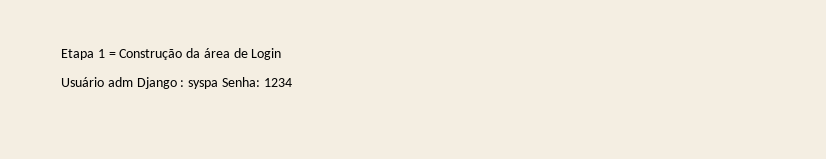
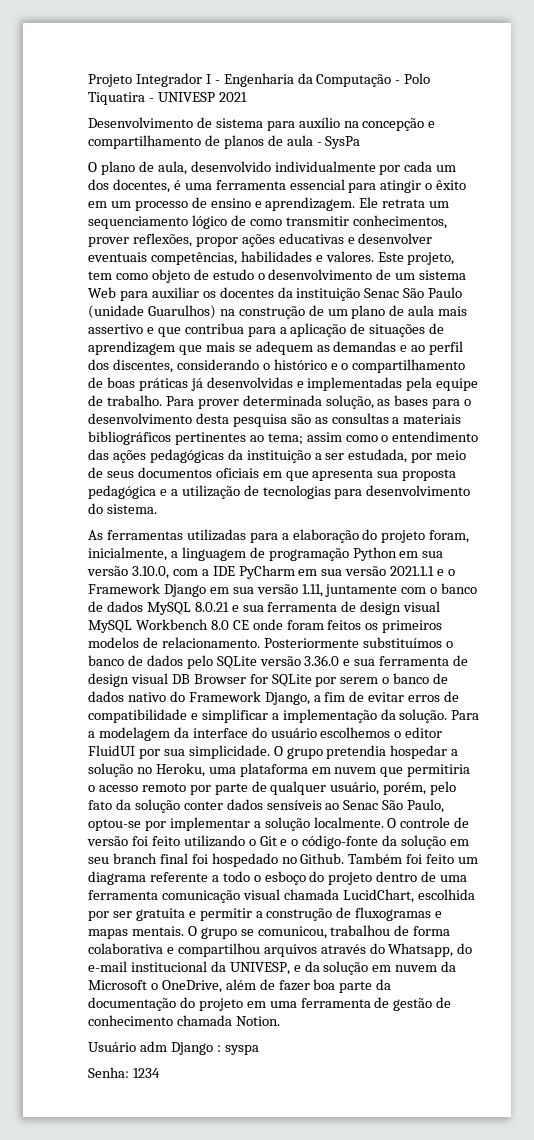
- Etapa 1 = Construção da área de Login
+ Projeto Integrador I - Engenharia da Computação - Polo Tiquatira - UNIVESP 2021
+ Desenvolvimento de sistema para auxílio na concepção e compartilhamento de planos de aula - SysPa
+ O plano de aula, desenvolvido individualmente por cada um dos docentes, é uma ferramenta essencial para atingir o êxito em um processo de ensino e aprendizagem. Ele retrata um sequenciamento lógico de como transmitir conhecimentos, prover reflexões, propor ações educativas e desenvolver eventuais competências, habilidades e valores. Este projeto, tem como objeto de estudo o desenvolvimento de um sistema Web para auxiliar os docentes da instituição Senac São Paulo (unidade Guarulhos) na construção de um plano de aula mais assertivo e que contribua para a aplicação de situações de aprendizagem que mais se adequem as demandas e ao perfil dos discentes, considerando o histórico e o compartilhamento de boas práticas já desenvolvidas e implementadas pela equipe de trabalho. Para prover determinada solução, as bases para o desenvolvimento desta pesquisa são as consultas a materiais bibliográficos pertinentes ao tema; assim como o entendimento das ações pedagógicas da instituição a ser estudada, por meio de seus documentos oficiais em que apresenta sua proposta pedagógica e a utilização de tecnologias para desenvolvimento do sistema.
+ As ferramentas utilizadas para a elaboração do projeto foram, inicialmente, a linguagem de programação Python em sua versão 3.10.0, com a IDE PyCharm em sua versão 2021.1.1 e o Framework Django em sua versão 1.11, juntamente com o banco de dados MySQL 8.0.21 e sua ferramenta de design visual MySQL Workbench 8.0 CE onde foram feitos os primeiros modelos de relacionamento. Posteriormente substituímos o banco de dados pelo SQLite versão 3.36.0 e sua ferramenta de design visual DB Browser for SQLite por serem o banco de dados nativo do Framework Django, a fim de evitar erros de compatibilidade e simplificar a implementação da solução. Para a modelagem da interface do usuário escolhemos o editor FluidUI por sua simplicidade. O grupo pretendia hospedar a solução no Heroku, uma plataforma em nuvem que permitiria o acesso remoto por parte de qualquer usuário, porém, pelo fato da solução conter dados sensíveis ao Senac São Paulo, optou-se por implementar a solução localmente. O controle de versão foi feito utilizando o Git e o código-fonte da solução em seu branch final foi hospedado no Github. Também foi feito um diagrama referente a todo o esboço do projeto dentro de uma ferramenta comunicação visual chamada LucidChart, escolhida por ser gratuita e permitir a construção de fluxogramas e mapas mentais. O grupo se comunicou, trabalhou de forma colaborativa e compartilhou arquivos através do Whatsapp, do e-mail institucional da UNIVESP, e da solução em nuvem da Microsoft o OneDrive, além de fazer boa parte da documentação do projeto em uma ferramenta de gestão de conhecimento chamada Notion.
- Usuário adm Django : syspa Senha: 1234
+ Usuário adm Django : syspa
+ Senha: 1234

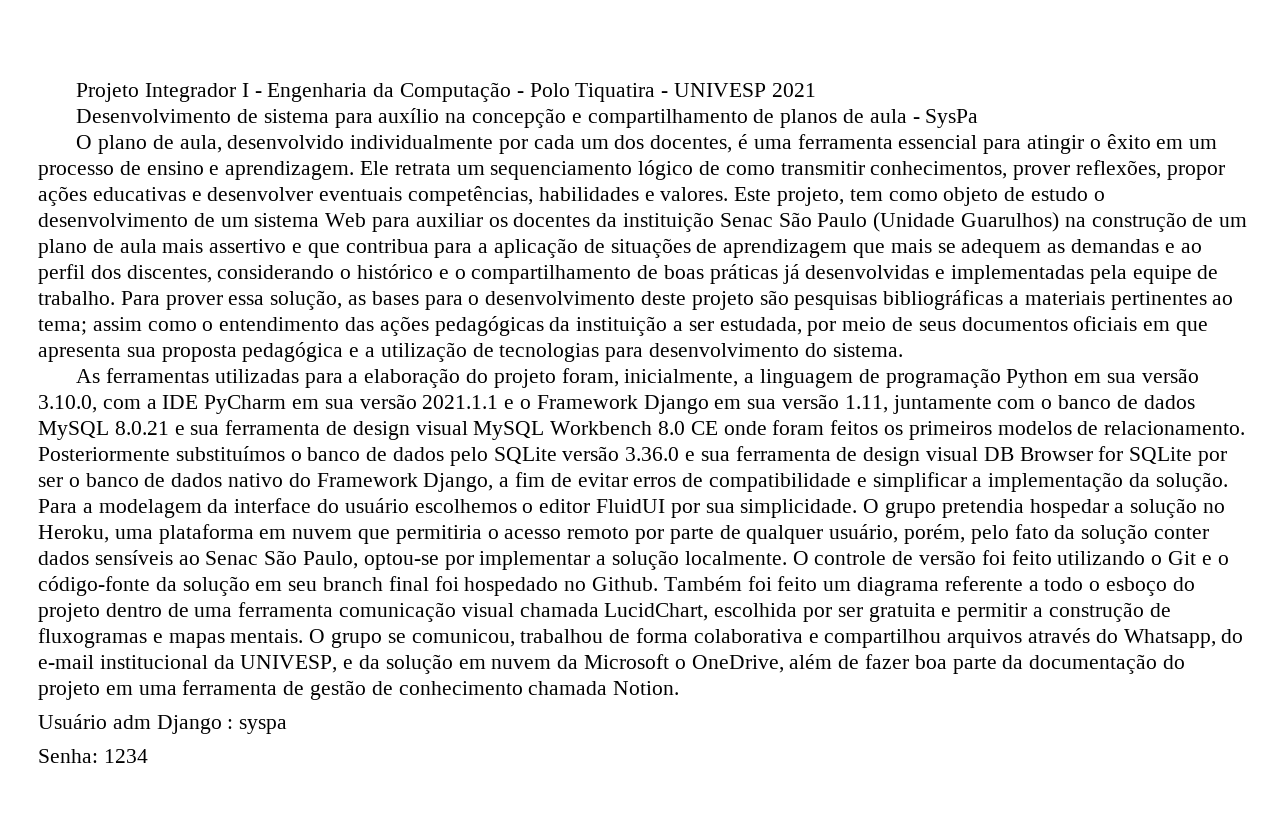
- Este projeto, tem como objeto de estudo o desenvolvimento de um sistema Web para auxiliar os docentes da instituição Senac São Paulo (unidade Guarulhos) na construção de um plano de aula mais assertivo e que contribua para a aplicação de situações de aprendizagem que mais se adequem as demandas e ao perfil dos discentes, considerando o histórico e o compartilhamento de boas práticas já desenvolvidas e implementadas pela equipe de trabalho.
+ Este projeto, tem como objeto de estudo o desenvolvimento de um sistema Web para auxiliar os docentes da instituição Senac São Paulo (Unidade Guarulhos) na construção de um plano de aula mais assertivo e que contribua para a aplicação de situações de aprendizagem que mais se adequem as demandas e ao perfil dos discentes, considerando o histórico e o compartilhamento de boas práticas já desenvolvidas e implementadas pela equipe de trabalho.
- Para prover determinada solução, as bases para o desenvolvimento desta pesquisa são as consultas a materiais bibliográficos pertinentes ao tema; assim como o entendimento das ações pedagógicas da instituição a ser estudada, por meio de seus documentos oficiais em que apresenta sua proposta pedagógica e a utilização de tecnologias para desenvolvimento do sistema.
+ Para prover essa solução, as bases para o desenvolvimento deste projeto são pesquisas bibliográficas a materiais pertinentes ao tema; assim como o entendimento das ações pedagógicas da instituição a ser estudada, por meio de seus documentos oficiais em que apresenta sua proposta pedagógica e a utilização de tecnologias para desenvolvimento do sistema.
- Posteriormente substituímos o banco de dados pelo SQLite versão 3.36.0 e sua ferramenta de design visual DB Browser for SQLite por serem o banco de dados nativo do Framework Django, a fim de evitar erros de compatibilidade e simplificar a implementação da solução.
+ Posteriormente substituímos o banco de dados pelo SQLite versão 3.36.0 e sua ferramenta de design visual DB Browser for SQLite por ser o banco de dados nativo do Framework Django, a fim de evitar erros de compatibilidade e simplificar a implementação da solução.

